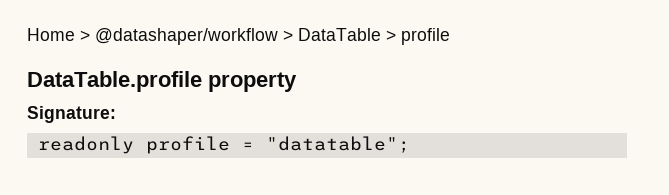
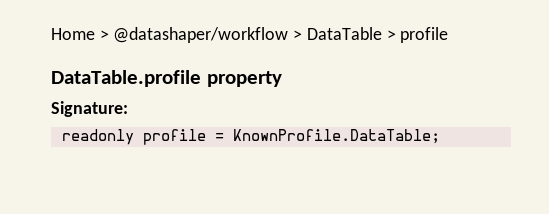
- readonly profile = "datatable";
+ readonly profile = KnownProfile.DataTable;

